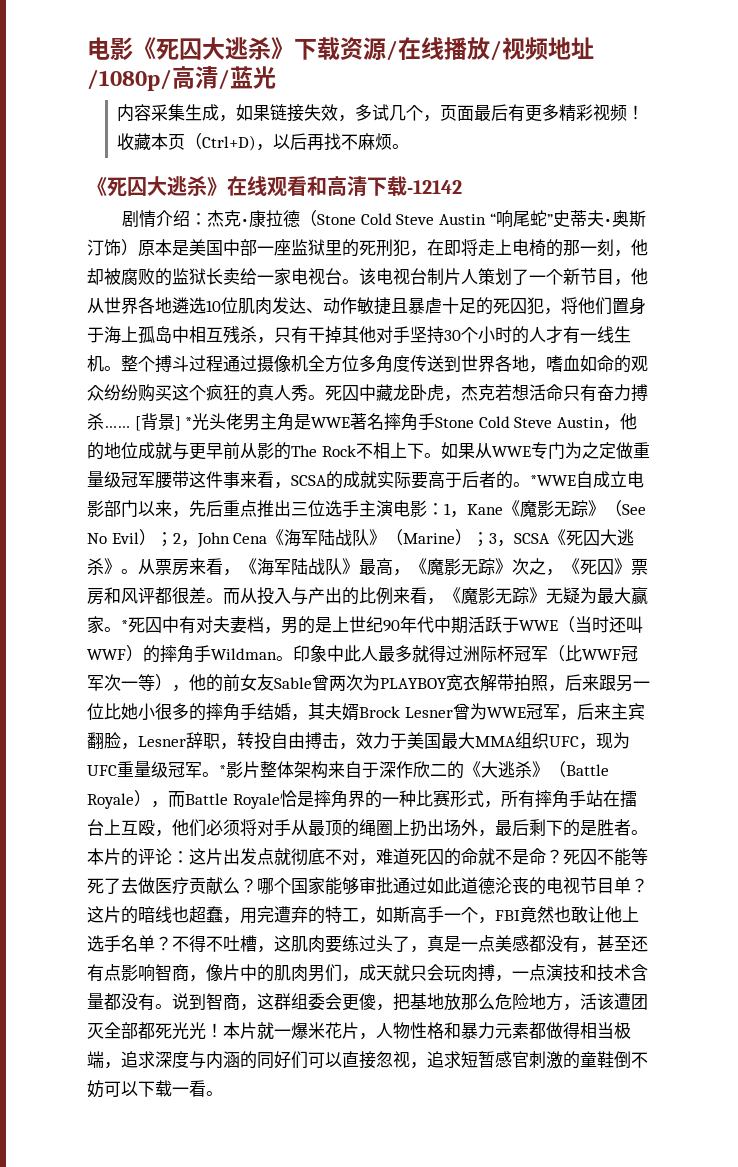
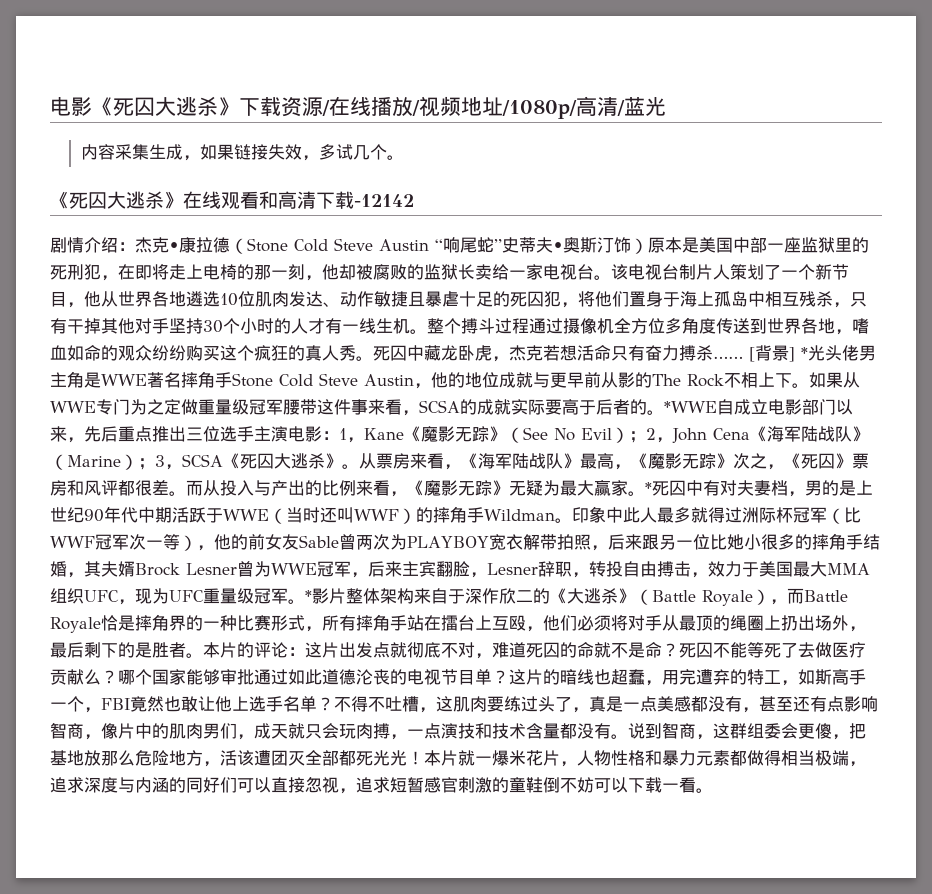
- 内容采集生成，如果链接失效，多试几个，页面最后有更多精彩视频！收藏本页（Ctrl+D)，以后再找不麻烦。
+ 内容采集生成，如果链接失效，多试几个。

